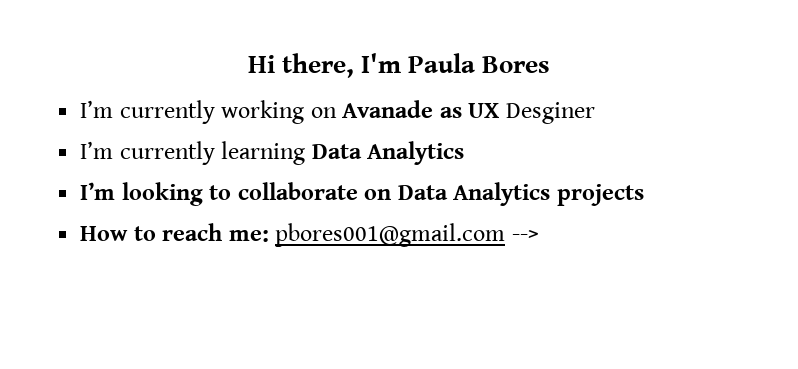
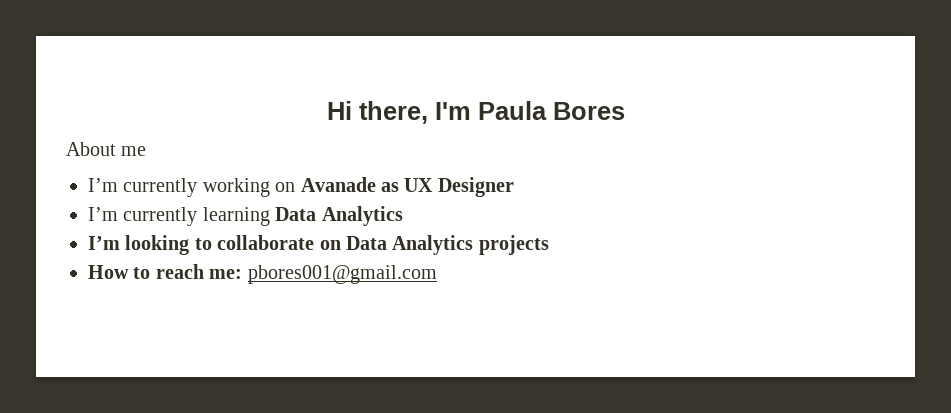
+ About me
- I’m currently working on Avanade as UX Desginer
+ I’m currently working on Avanade as UX Designer
- How to reach me: pbores001@gmail.com -->
+ How to reach me: pbores001@gmail.com

